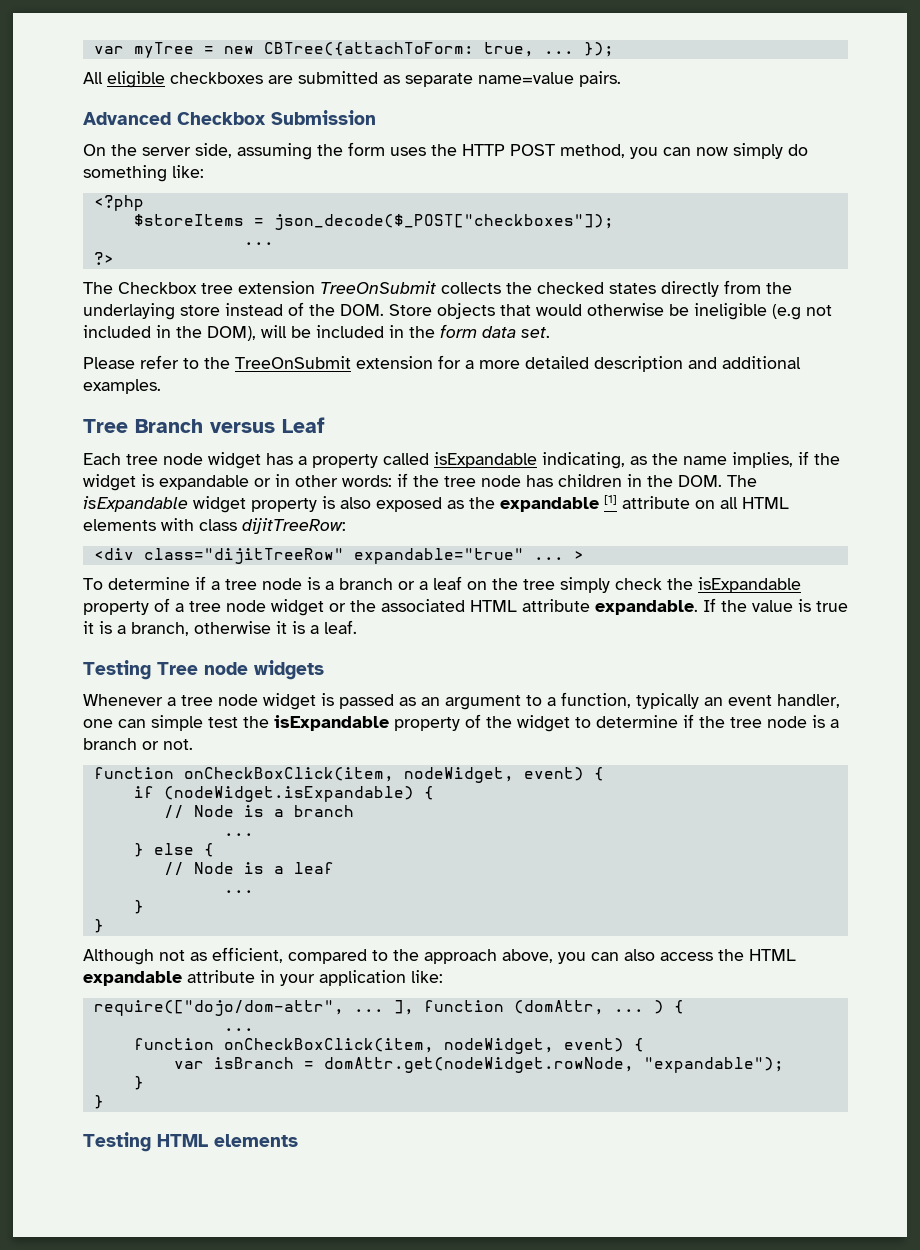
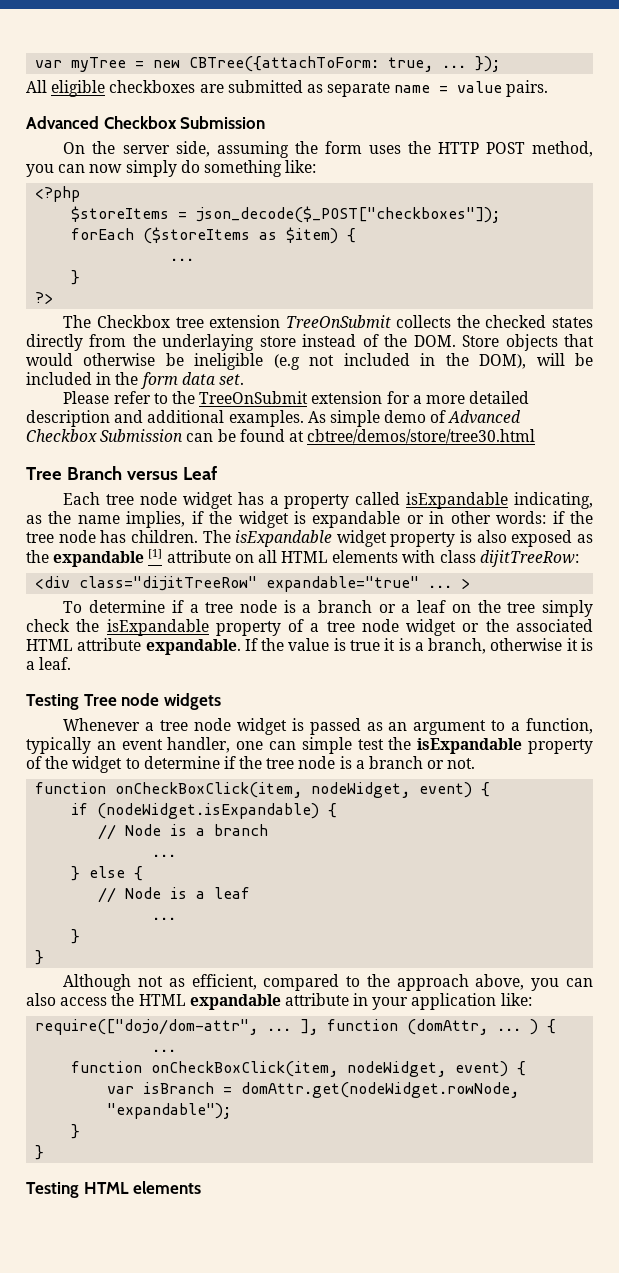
- All eligible checkboxes are submitted as separate name=value pairs.
+ All eligible checkboxes are submitted as separate name = value pairs.
  $storeItems = json_decode($_POST["checkboxes"]);
+ forEach ($storeItems as $item) {
  ...
+ }
+ As simple demo of Advanced Checkbox Submission can be found at cbtree/demos/store/tree30.html
- Each tree node widget has a property called isExpandable indicating, as the name implies, if the widget is expandable or in other words: if the tree node has children in the DOM. The isExpandable widget property is also exposed as the expandable [1] attribute on all HTML elements with class dijitTreeRow:
+ Each tree node widget has a property called isExpandable indicating, as the name implies, if the widget is expandable or in other words: if the tree node has children. The isExpandable widget property is also exposed as the expandable [1] attribute on all HTML elements with class dijitTreeRow:

